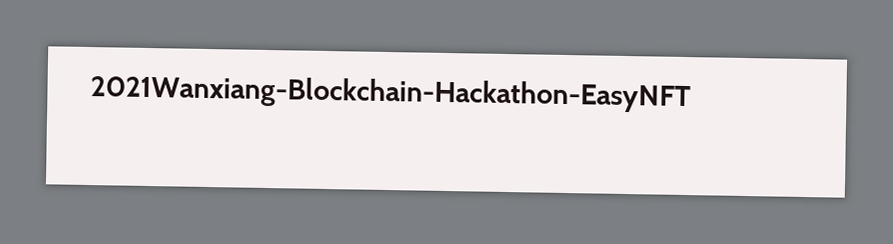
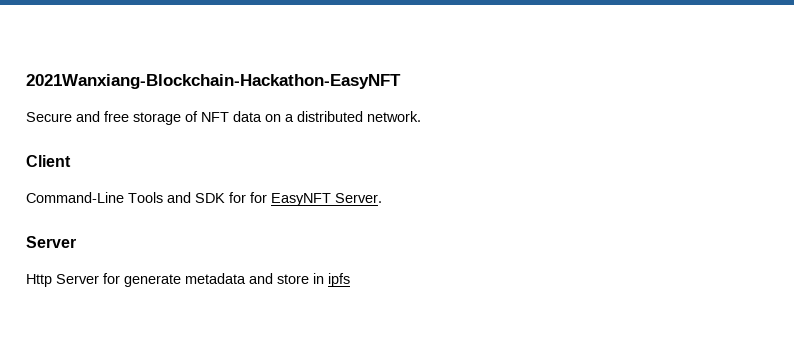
+ Secure and free storage of NFT data on a distributed network.
+ Client
+ Command-Line Tools and SDK for for EasyNFT Server.
+ Server
+ Http Server for generate metadata and store in ipfs

